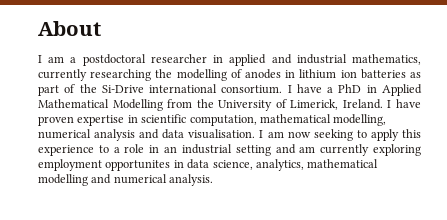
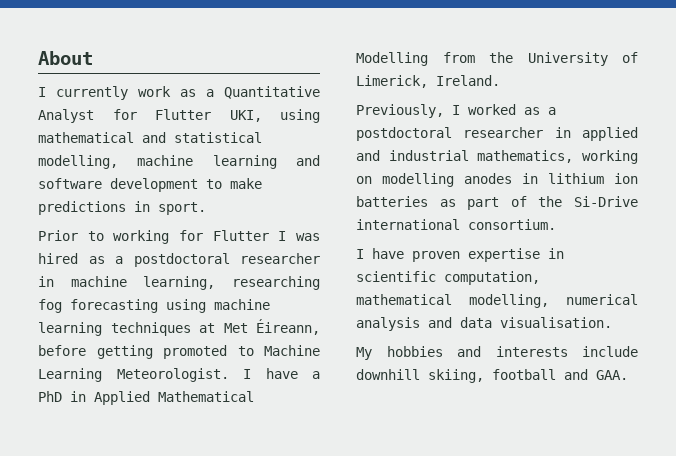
- I am a postdoctoral researcher in applied and industrial mathematics, currently researching the modelling of anodes in lithium ion batteries as part of the Si-Drive international consortium.
+ I currently work as a Quantitative Analyst for Flutter UKI, using mathematical and statistical modelling, machine learning and software development to make predictions in sport.
+ Prior to working for Flutter I was hired as a postdoctoral researcher in machine learning, researching fog forecasting using machine learning techniques at Met Éireann, before getting promoted to Machine Learning Meteorologist.
- I have a PhD in Applied Mathematical Modelling from the University of Limerick, Ireland. I have proven expertise in scientific computation, mathematical modelling, numerical analysis and data visualisation. I am now seeking to apply this experience to a role in an industrial setting and am currently exploring employment opportunites in data science, analytics, mathematical modelling and numerical analysis.
+ I have a PhD in Applied Mathematical Modelling from the University of Limerick, Ireland.
+ Previously, I worked as a postdoctoral researcher in applied and industrial mathematics, working on modelling anodes in lithium ion batteries as part of the Si-Drive international consortium.
+ I have proven expertise in scientific computation, mathematical modelling, numerical analysis and data visualisation.
+ My hobbies and interests include downhill skiing, football and GAA.

